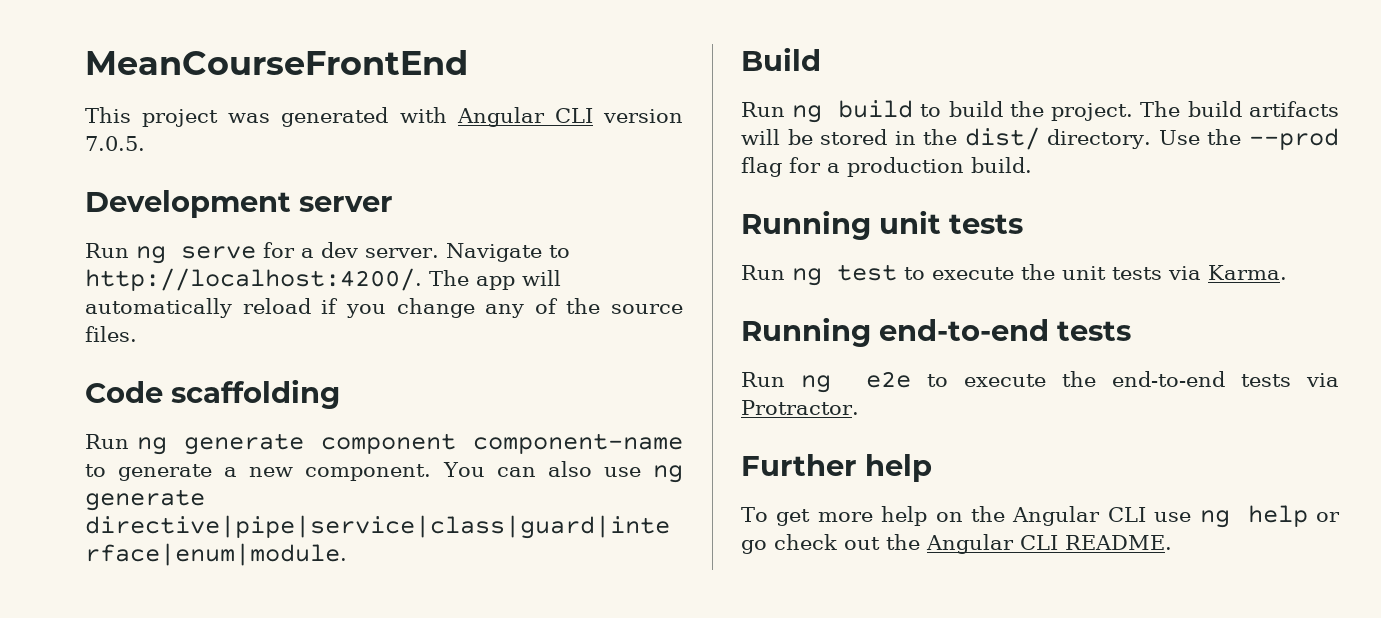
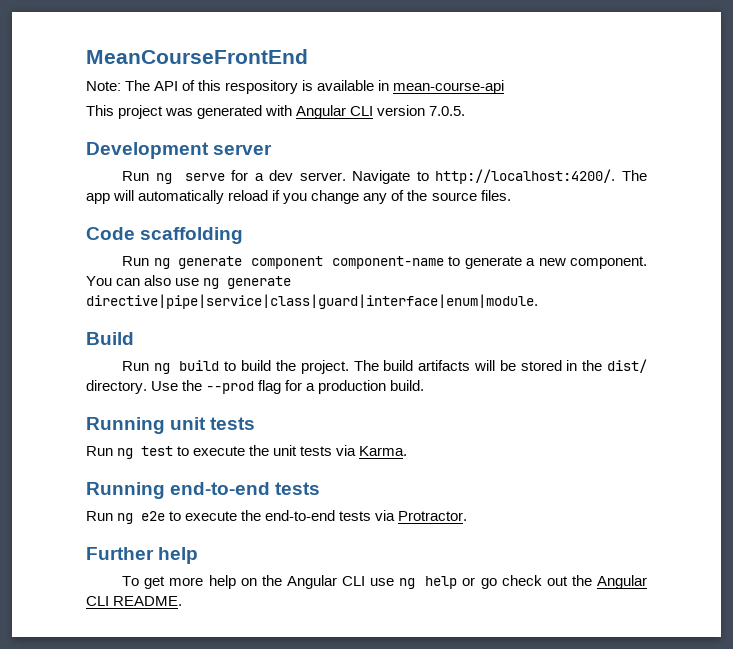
+ Note: The API of this respository is available in mean-course-api

